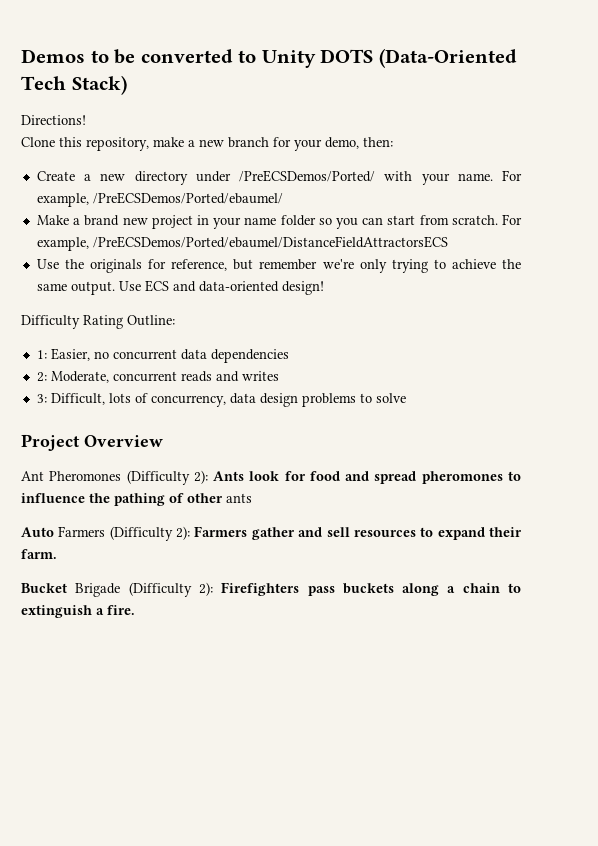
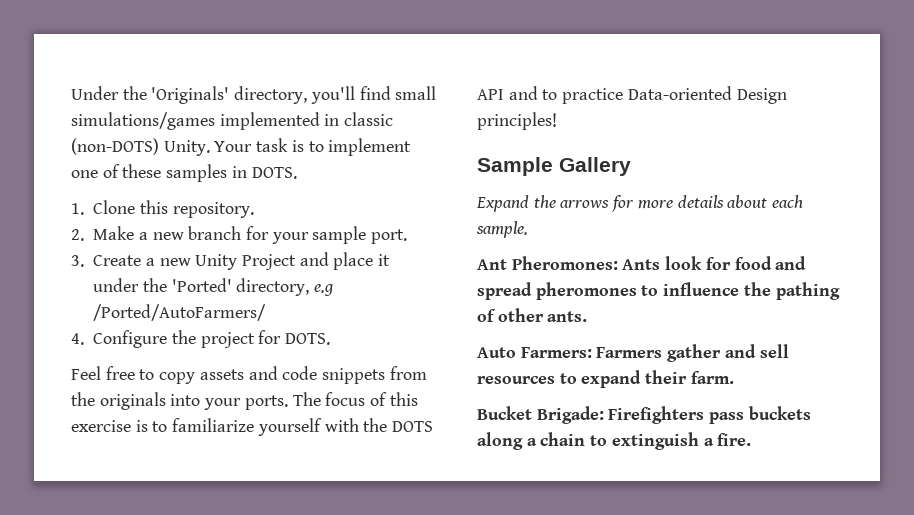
- Demos to be converted to Unity DOTS (Data-Oriented Tech Stack)
- Directions!
- Clone this repository, make a new branch for your demo, then:
- Create a new directory under /PreECSDemos/Ported/ with your name. For example, /PreECSDemos/Ported/ebaumel/
- Make a brand new project in your name folder so you can start from scratch. For example, /PreECSDemos/Ported/ebaumel/DistanceFieldAttractorsECS
- Use the originals for reference, but remember we're only trying to achieve the same output. Use ECS and data-oriented design!
- Difficulty Rating Outline:
- 1: Easier, no concurrent data dependencies
- 2: Moderate, concurrent reads and writes
- 3: Difficult, lots of concurrency, data design problems to solve
- Project Overview
- Ant Pheromones (Difficulty 2): Ants look for food and spread pheromones to influence the pathing of other ants
+ Under the 'Originals' directory, you'll find small simulations/games implemented in classic (non-DOTS) Unity. Your task is to implement one of these samples in DOTS.
+ 1. Clone this repository.
+ 2. Make a new branch for your sample port.
+ 3. Create a new Unity Project and place it under the 'Ported' directory, e.g /Ported/AutoFarmers/
+ 4. Configure the project for DOTS.
+ Feel free to copy assets and code snippets from the originals into your ports. The focus of this exercise is to familiarize yourself with the DOTS API and to practice Data-oriented Design principles!
+ Sample Gallery
+ Expand the arrows for more details about each sample.
+ Ant Pheromones: Ants look for food and spread pheromones to influence the pathing of other ants.
- Auto Farmers (Difficulty 2): Farmers gather and sell resources to expand their farm.
+ Auto Farmers: Farmers gather and sell resources to expand their farm.
- Bucket Brigade (Difficulty 2): Firefighters pass buckets along a chain to extinguish a fire.
+ Bucket Brigade: Firefighters pass buckets along a chain to extinguish a fire.

